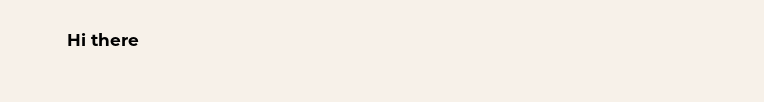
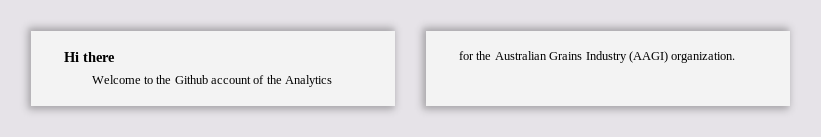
+ Welcome to the Github account of the Analytics for the Australian Grains Industry (AAGI) organization.

